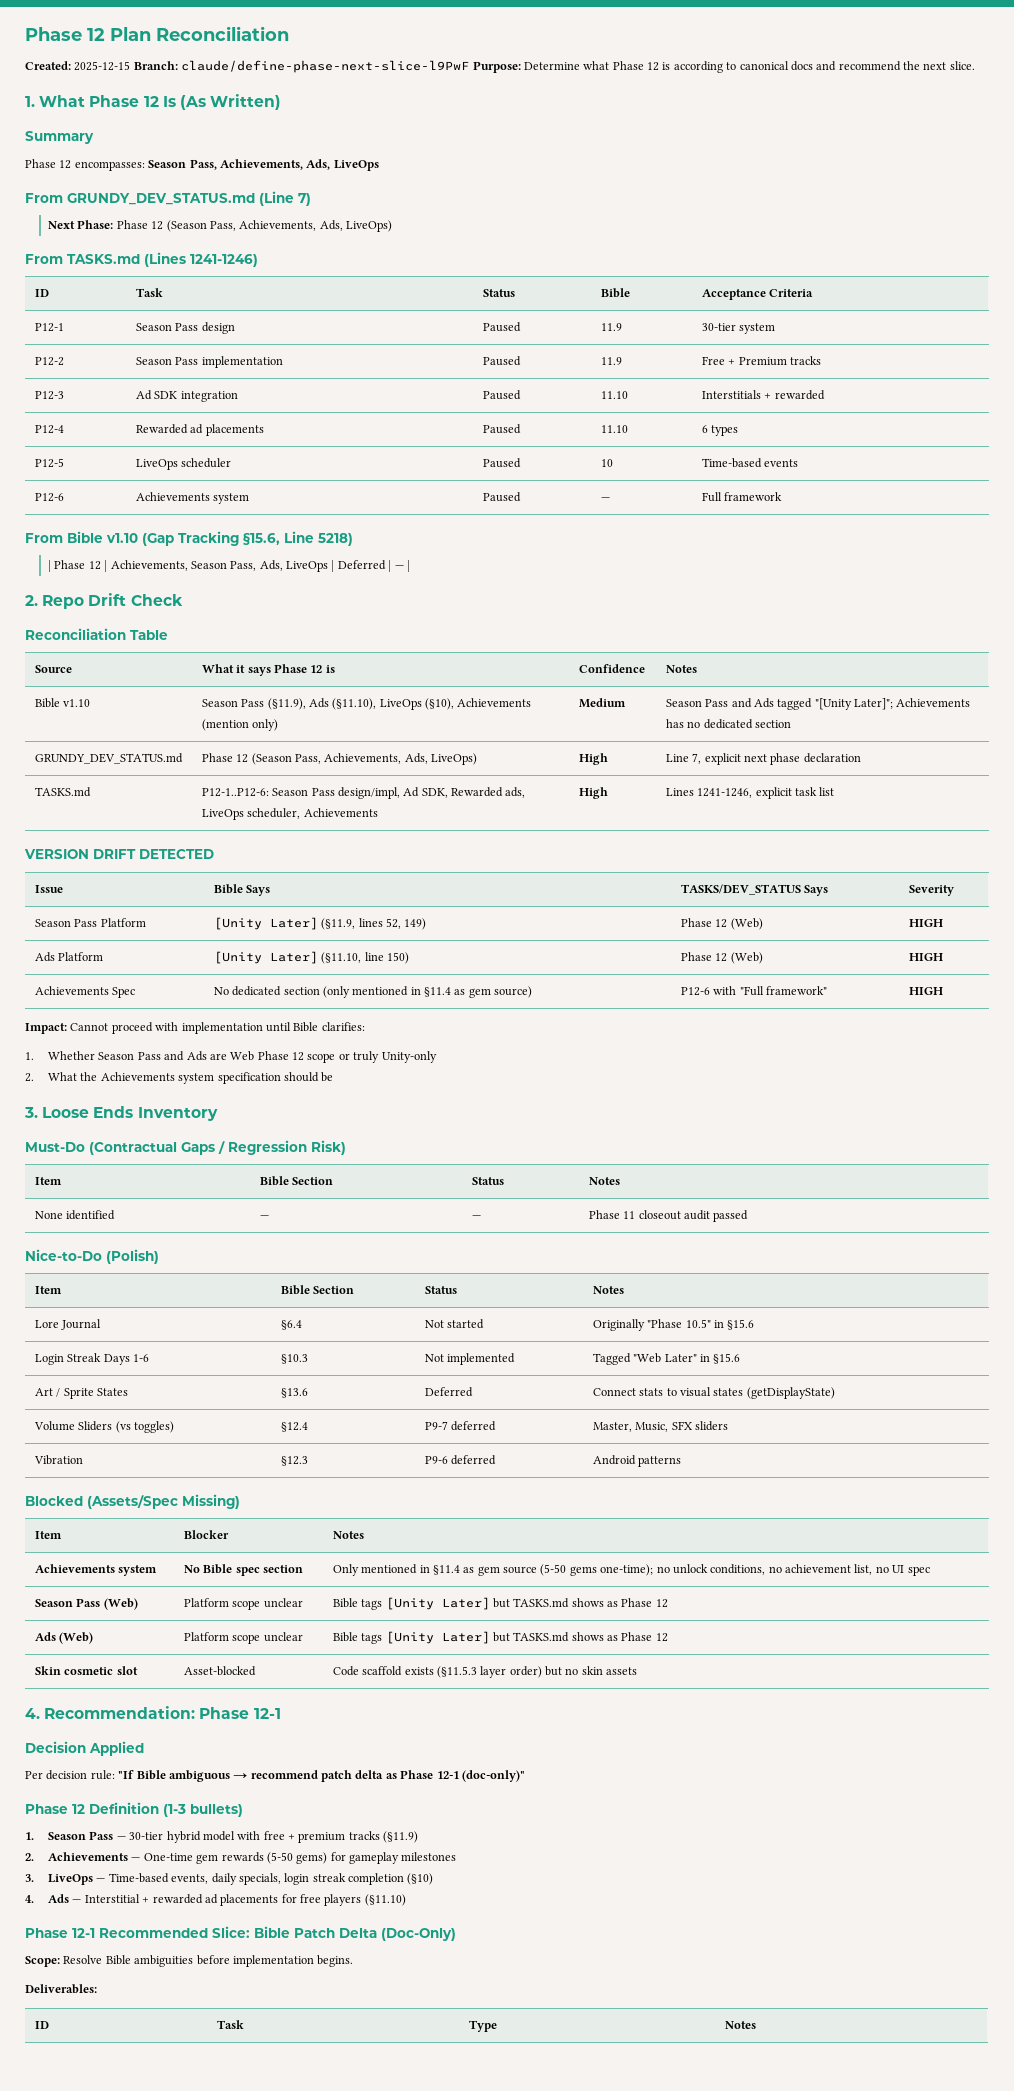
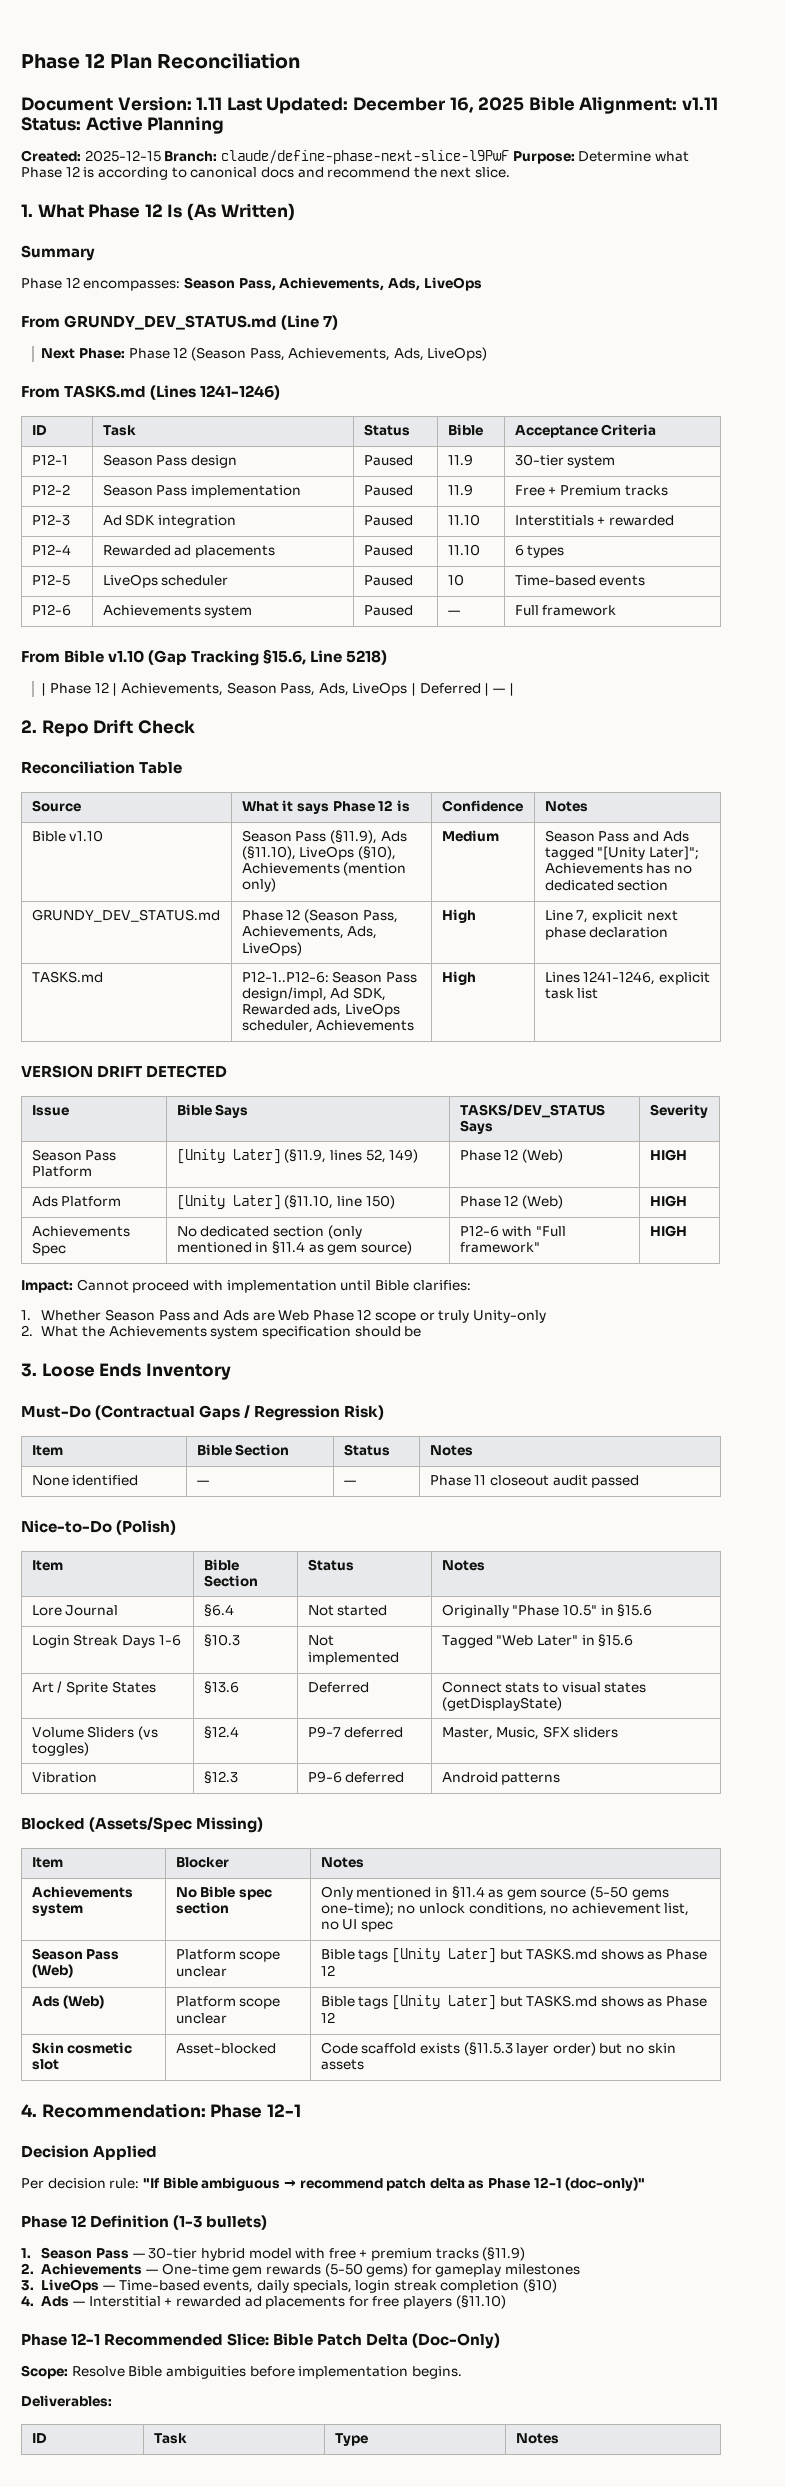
+ Document Version: 1.11 Last Updated: December 16, 2025 Bible Alignment: v1.11 Status: Active Planning

